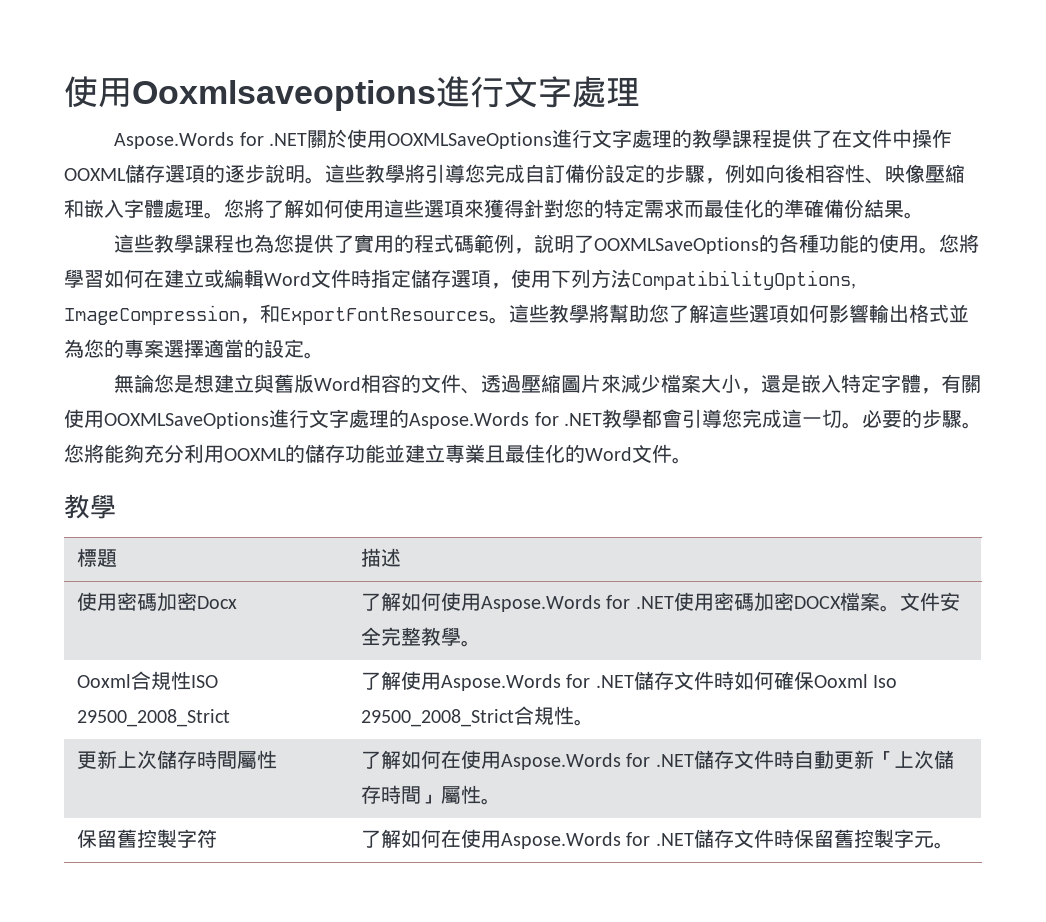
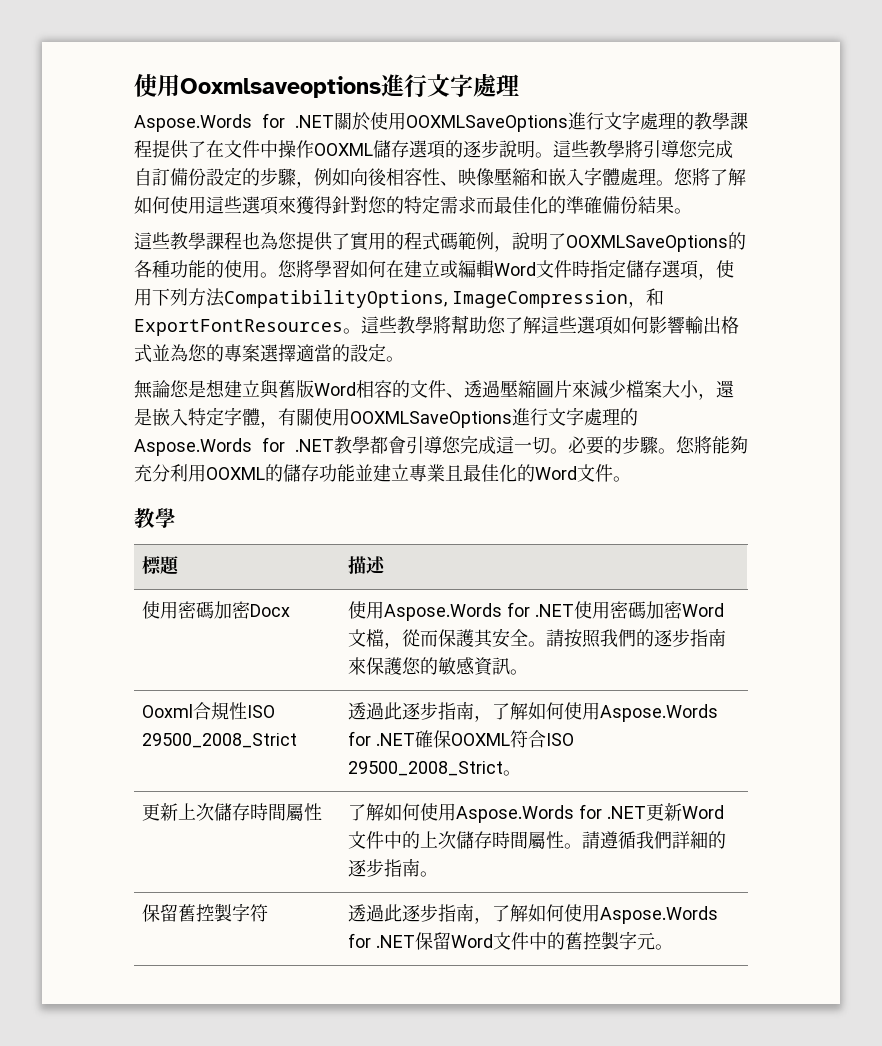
- 使用密碼加密Docx | 了解如何使用Aspose.Words for .NET使用密碼加密DOCX檔案。文件安全完整教學。
+ 使用密碼加密Docx | 使用Aspose.Words for .NET使用密碼加密Word文檔，從而保護其安全。請按照我們的逐步指南來保護您的敏感資訊。
- Ooxml合規性ISO 29500_2008_Strict | 了解使用Aspose.Words for .NET儲存文件時如何確保Ooxml Iso 29500_2008_Strict合規性。
+ Ooxml合規性ISO 29500_2008_Strict | 透過此逐步指南，了解如何使用Aspose.Words for .NET確保OOXML符合ISO 29500_2008_Strict。
- 更新上次儲存時間屬性 | 了解如何在使用Aspose.Words for .NET儲存文件時自動更新「上次儲存時間」屬性。
+ 更新上次儲存時間屬性 | 了解如何使用Aspose.Words for .NET更新Word文件中的上次儲存時間屬性。請遵循我們詳細的逐步指南。
- 保留舊控製字符 | 了解如何在使用Aspose.Words for .NET儲存文件時保留舊控製字元。
+ 保留舊控製字符 | 透過此逐步指南，了解如何使用Aspose.Words for .NET保留Word文件中的舊控製字元。

